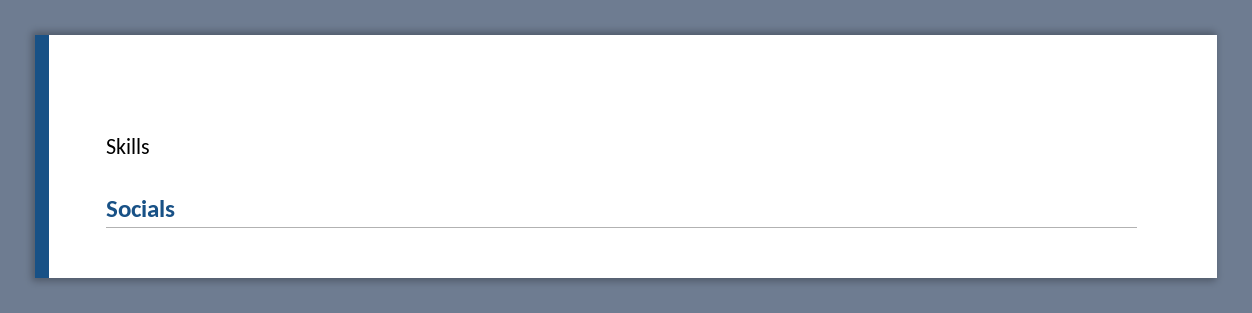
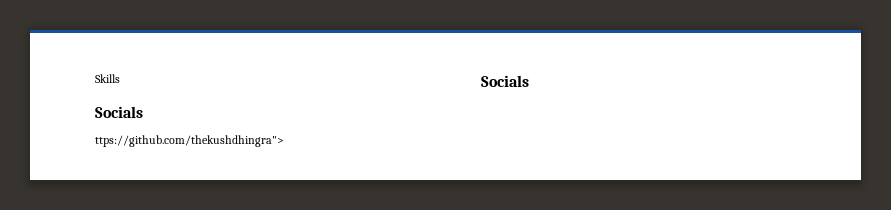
+ ttps://github.com/thekushdhingra">
+ Socials

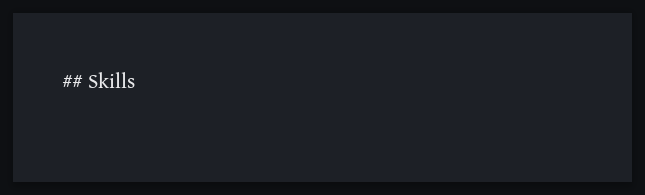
- Skills
- Socials
- ttps://github.com/thekushdhingra">
- Socials
+ ## Skills

